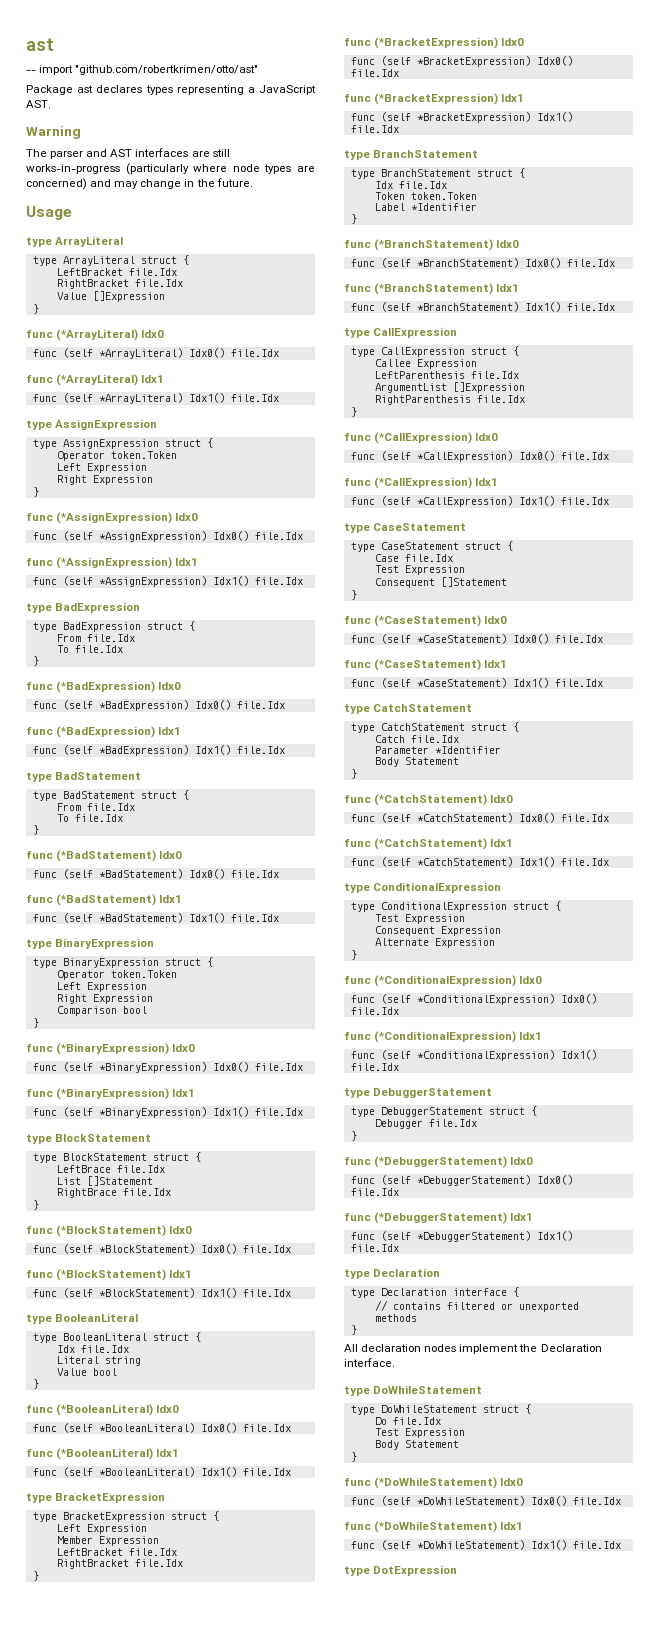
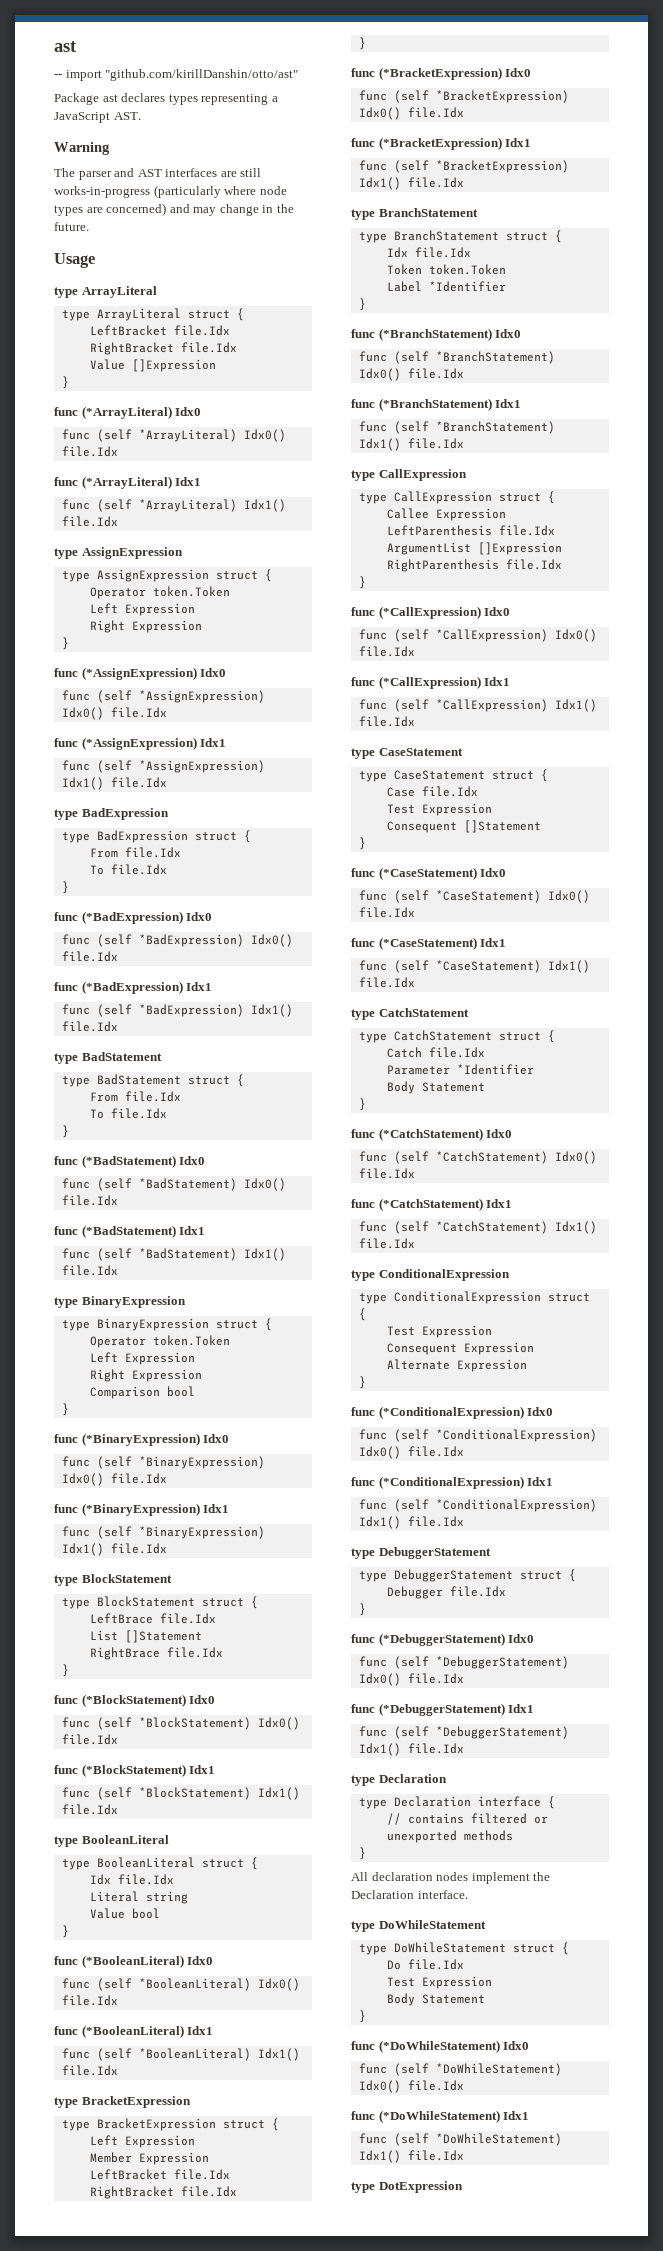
- -- import "github.com/robertkrimen/otto/ast"
+ -- import "github.com/kirillDanshin/otto/ast"

